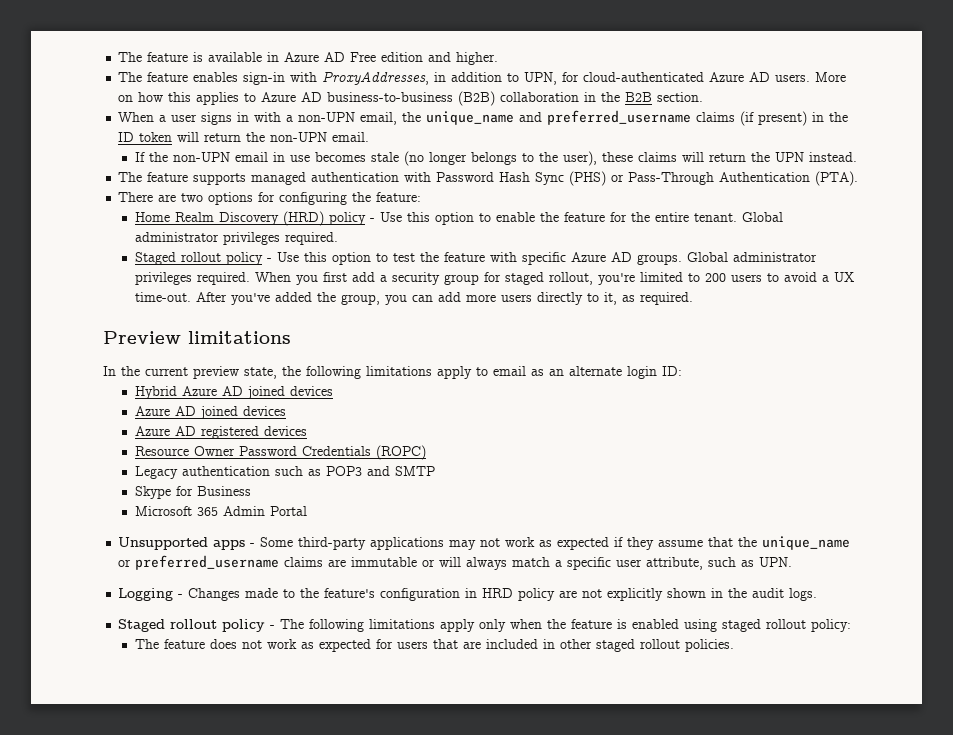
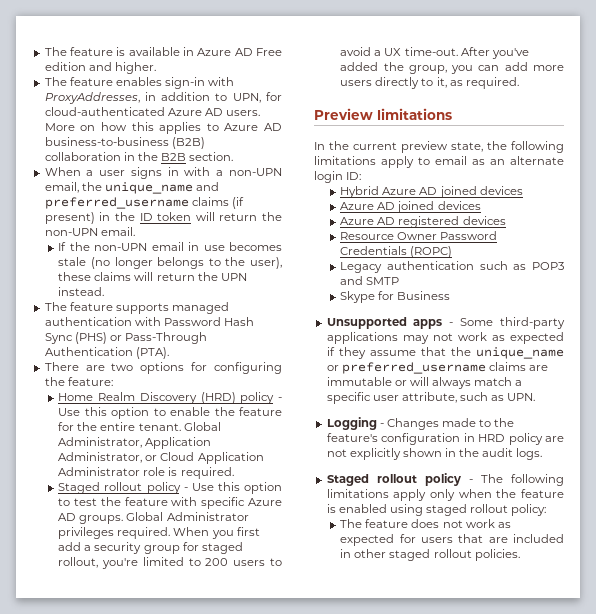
- Home Realm Discovery (HRD) policy - Use this option to enable the feature for the entire tenant. Global administrator privileges required.
+ Home Realm Discovery (HRD) policy - Use this option to enable the feature for the entire tenant. Global Administrator, Application Administrator, or Cloud Application Administrator role is required.
- Staged rollout policy - Use this option to test the feature with specific Azure AD groups. Global administrator privileges required.
+ Staged rollout policy - Use this option to test the feature with specific Azure AD groups. Global Administrator privileges required.
- Microsoft 365 Admin Portal

